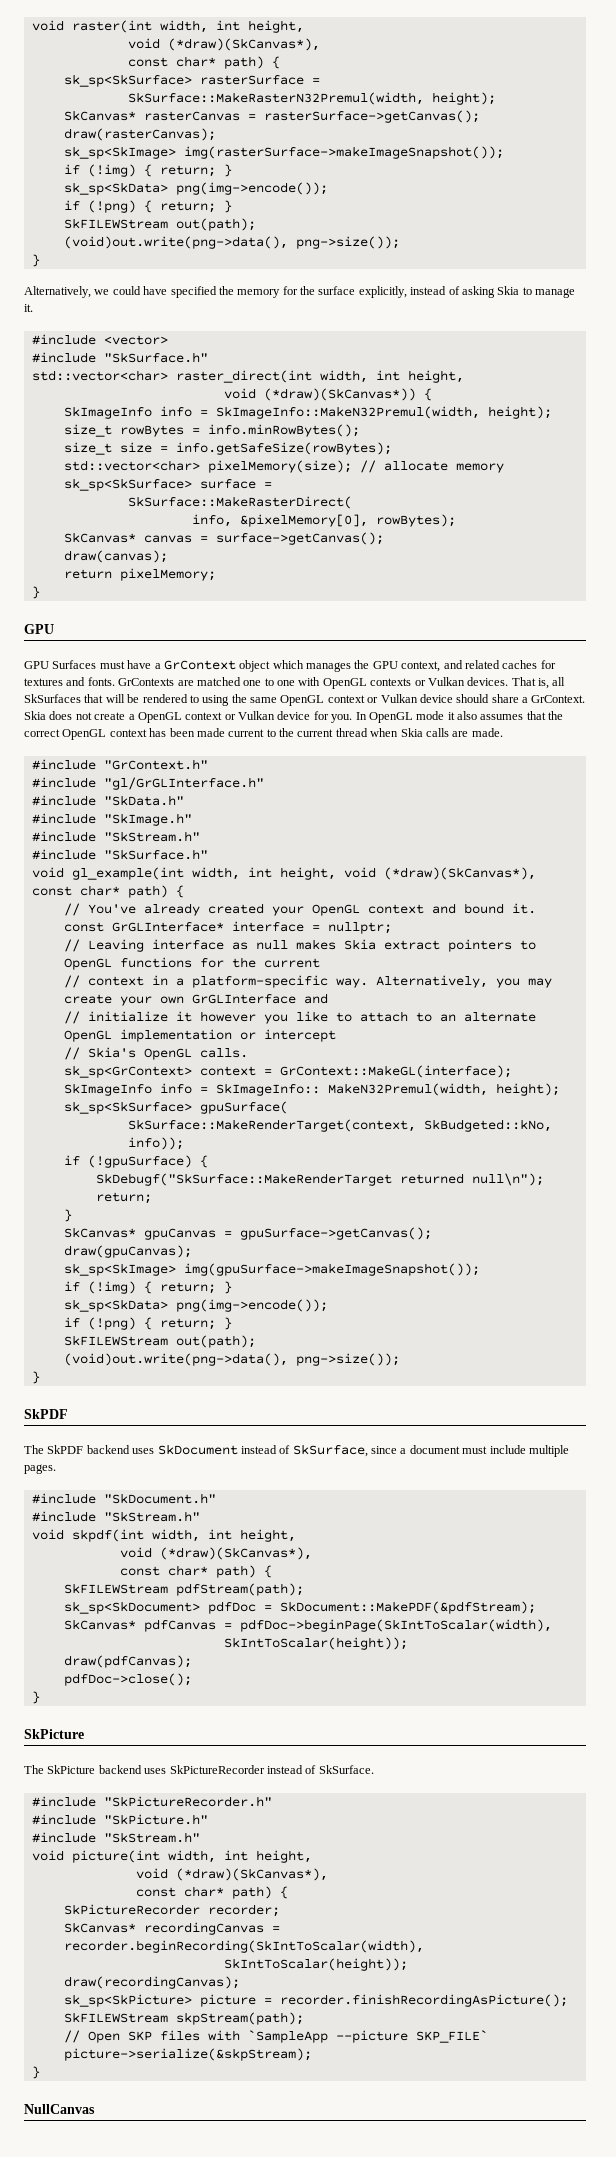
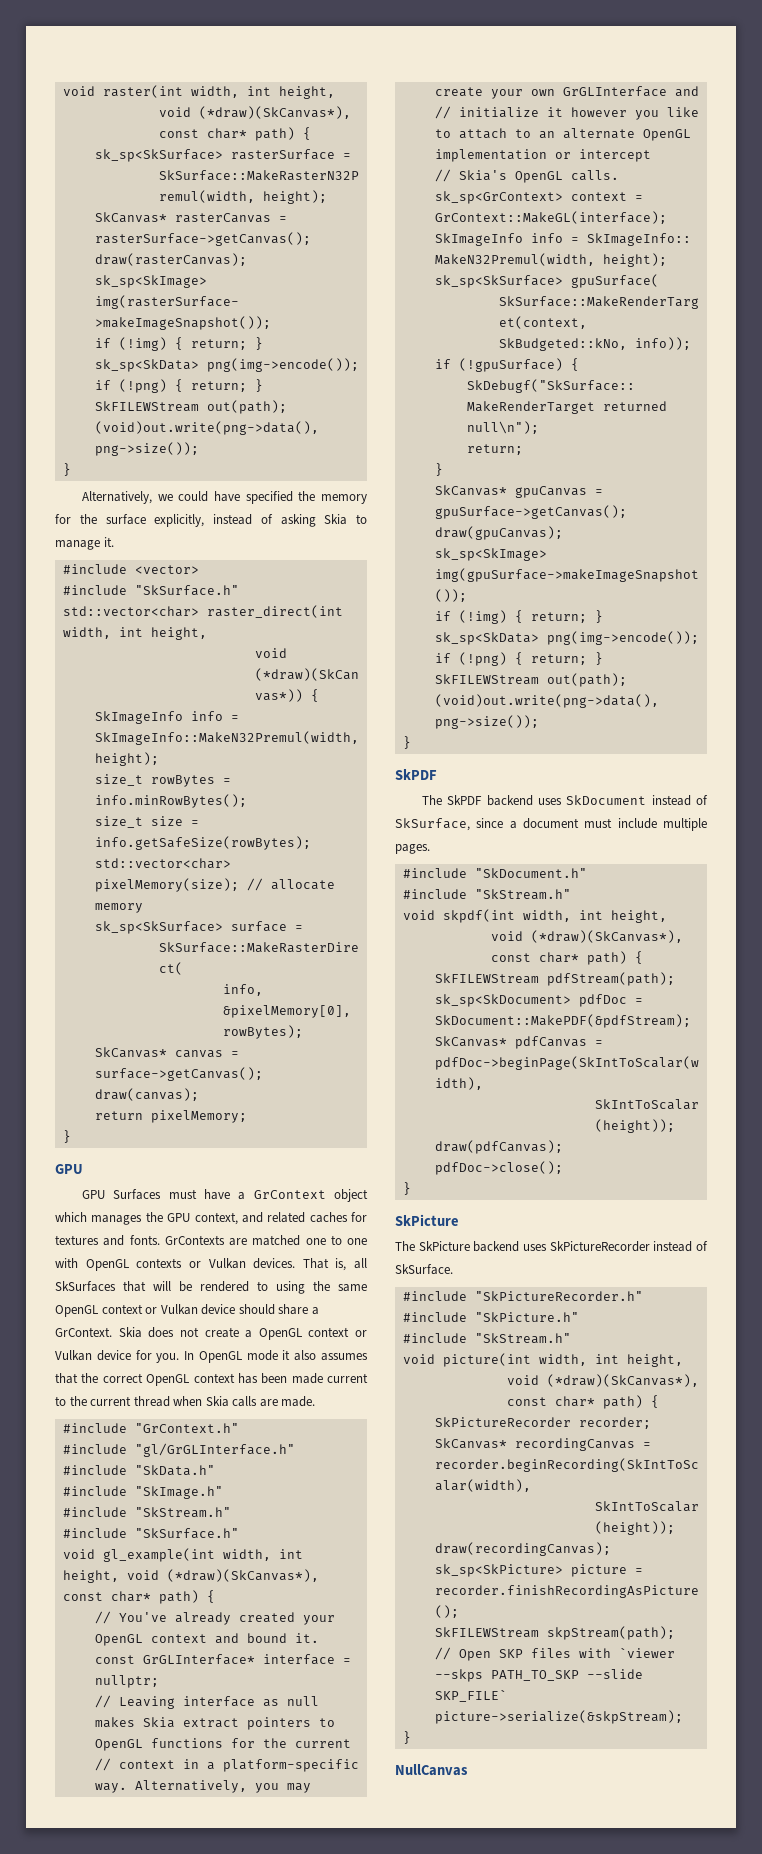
- // Open SKP files with `SampleApp --picture SKP_FILE`
+ // Open SKP files with `viewer --skps PATH_TO_SKP --slide SKP_FILE`

